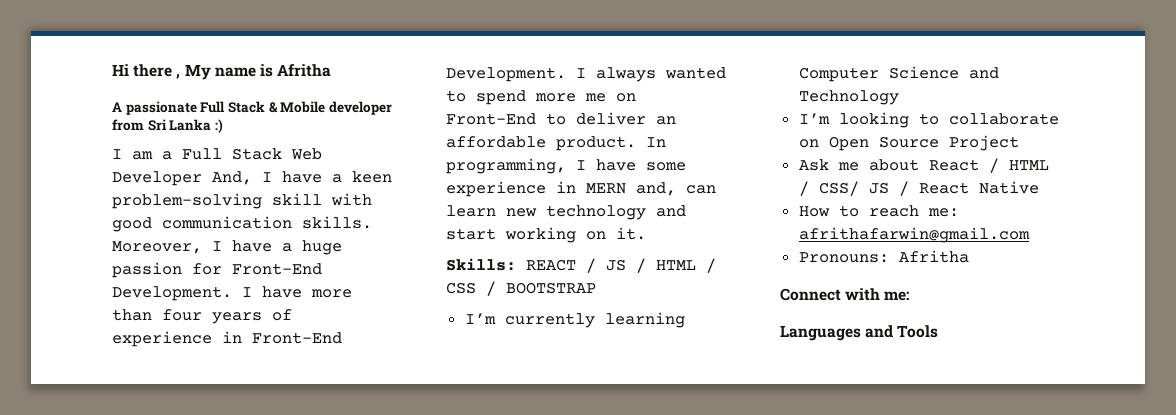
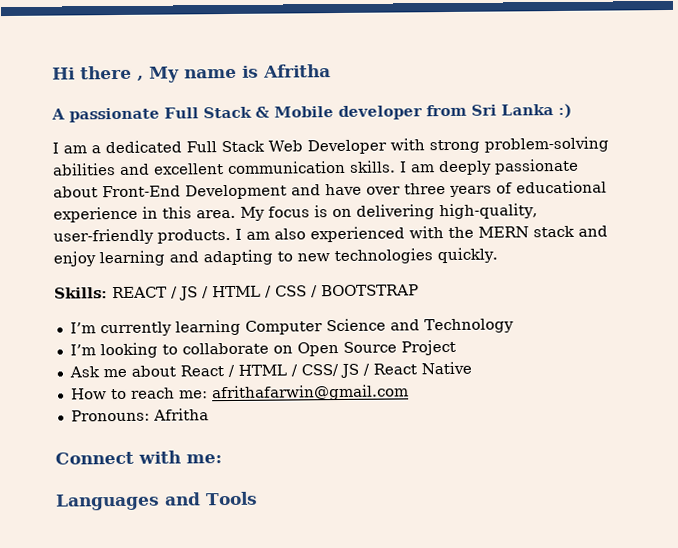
- I am a Full Stack Web Developer And, I have a keen problem-solving skill with good communication skills. Moreover, I have a huge passion for Front-End Development. I have more than four years of experience in Front-End Development. I always wanted to spend more me on Front-End to deliver an affordable product. In programming, I have some experience in MERN and, can learn new technology and start working on it.
+ I am a dedicated Full Stack Web Developer with strong problem-solving abilities and excellent communication skills. I am deeply passionate about Front-End Development and have over three years of educational experience in this area. My focus is on delivering high-quality, user-friendly products. I am also experienced with the MERN stack and enjoy learning and adapting to new technologies quickly.

